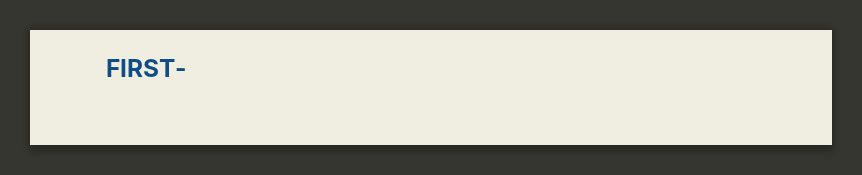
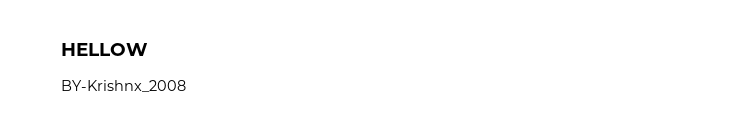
- FIRST-
+ HELLOW
+ BY-Krishnx_2008

